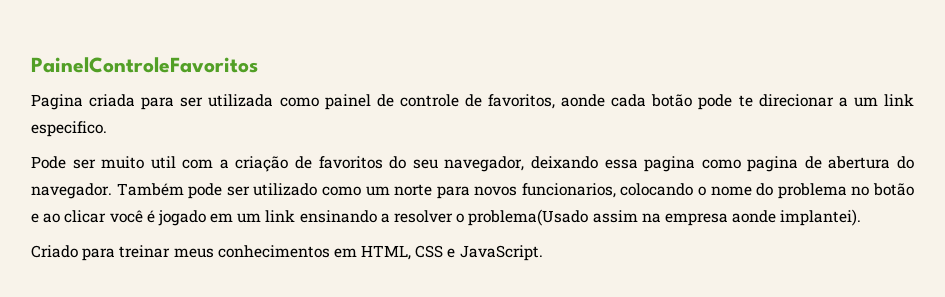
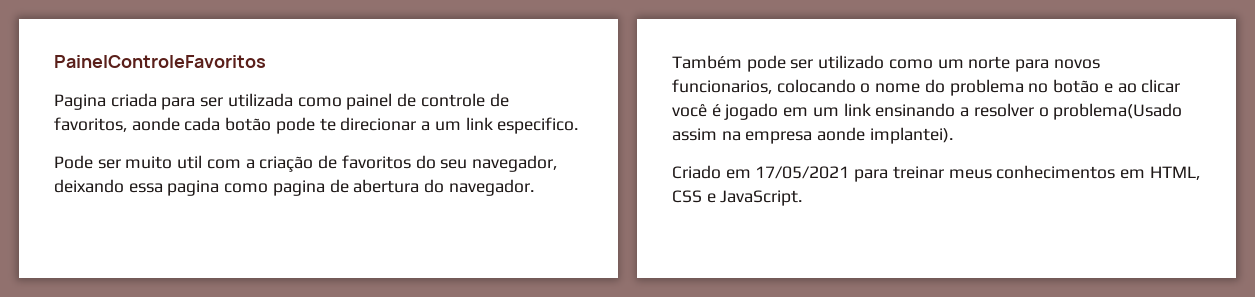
- Criado para treinar meus conhecimentos em HTML, CSS e JavaScript.
+ Criado em 17/05/2021 para treinar meus conhecimentos em HTML, CSS e JavaScript.

